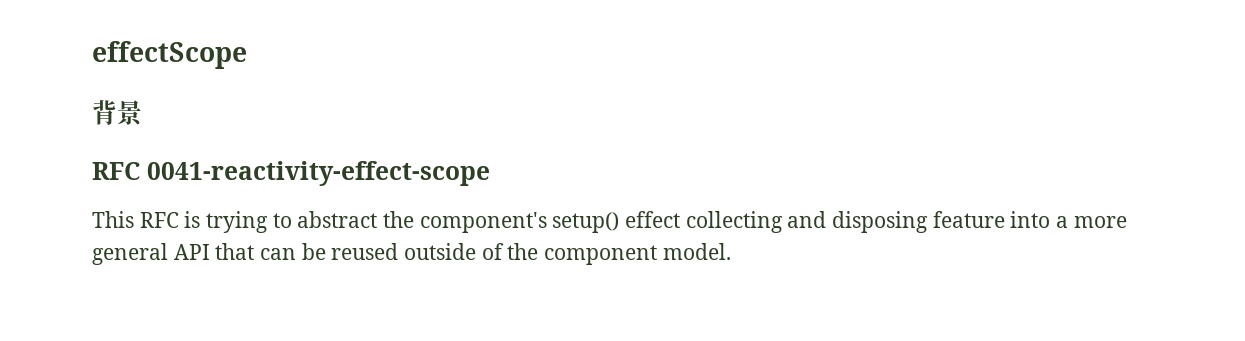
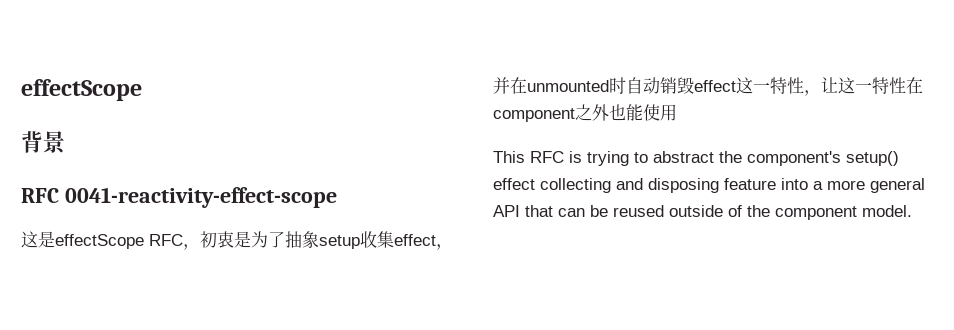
+ 这是effectScope RFC，初衷是为了抽象setup收集effect，并在unmounted时自动销毁effect这一特性，让这一特性在component之外也能使用

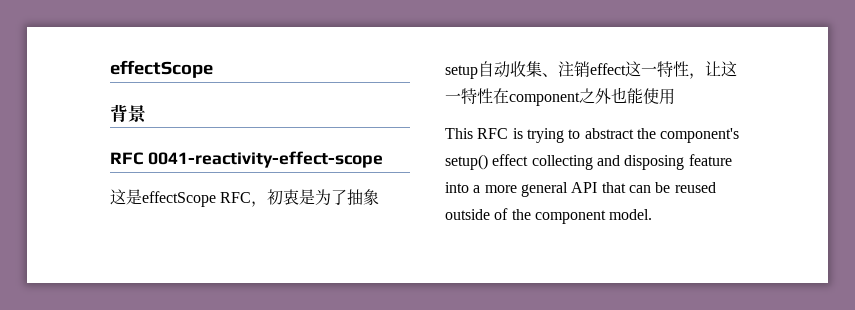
- 这是effectScope RFC，初衷是为了抽象setup收集effect，并在unmounted时自动销毁effect这一特性，让这一特性在component之外也能使用
+ 这是effectScope RFC，初衷是为了抽象setup自动收集、注销effect这一特性，让这一特性在component之外也能使用

